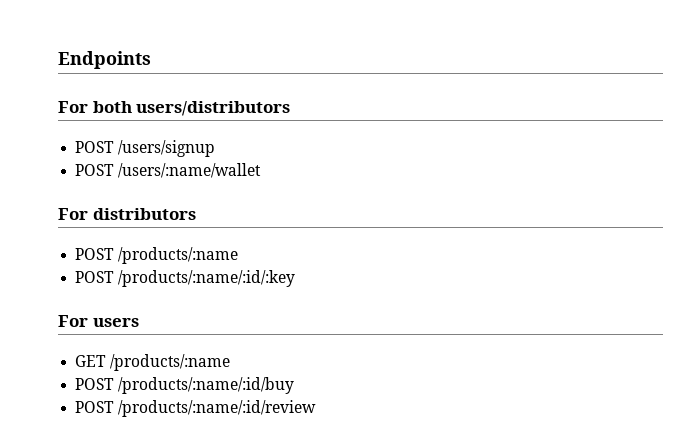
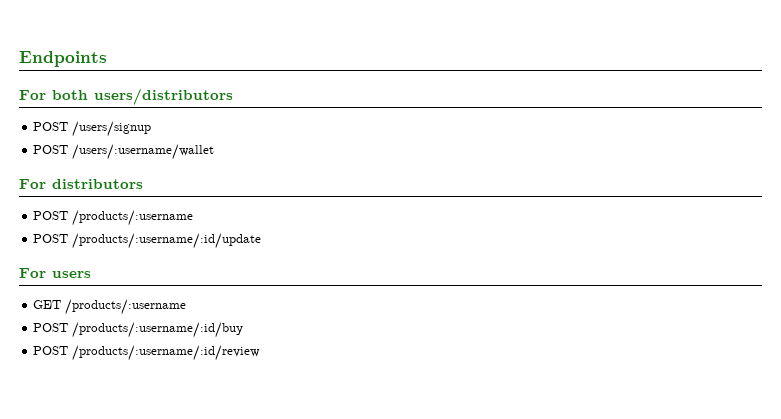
- POST /users/:name/wallet
+ POST /users/:username/wallet
- POST /products/:name
- POST /products/:name/:id/:key
+ POST /products/:username
+ POST /products/:username/:id/update
- GET /products/:name
- POST /products/:name/:id/buy
- POST /products/:name/:id/review
+ GET /products/:username
+ POST /products/:username/:id/buy
+ POST /products/:username/:id/review

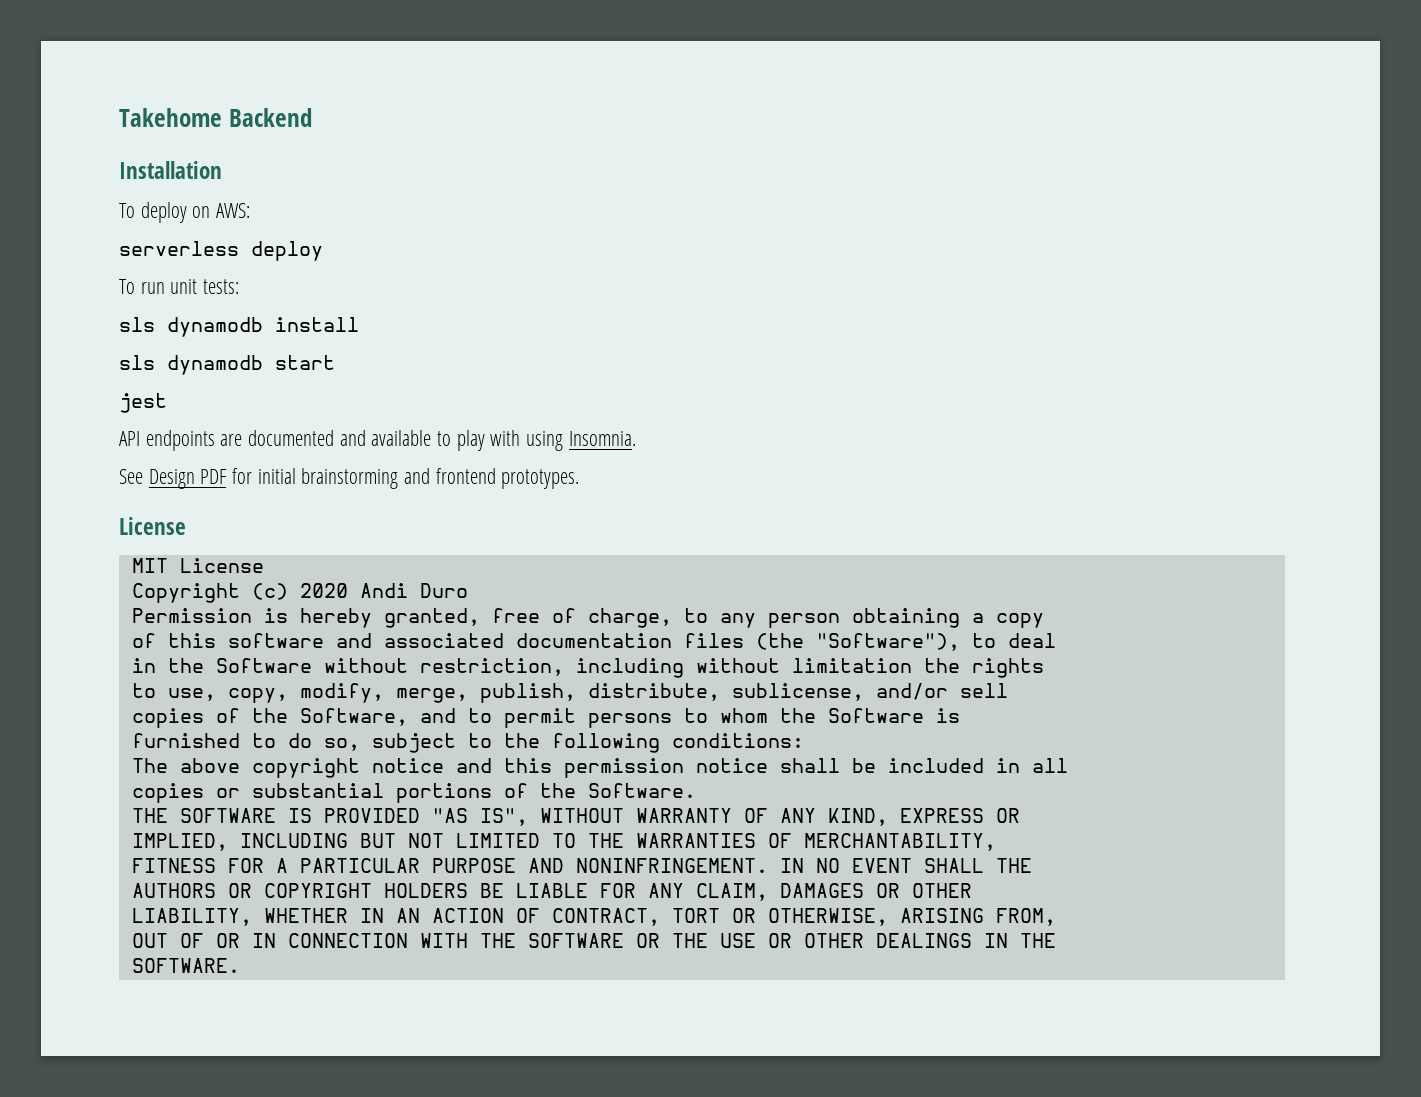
- Endpoints
- For both users/distributors
- POST /users/signup
- POST /users/:username/wallet
- For distributors
- POST /products/:username
- POST /products/:username/:id/update
- For users
- GET /products/:username
- POST /products/:username/:id/buy
- POST /products/:username/:id/review
+ Takehome Backend
+ Installation
+ To deploy on AWS:
+ serverless deploy
+ To run unit tests:
+ sls dynamodb install
+ sls dynamodb start
+ jest
+ API endpoints are documented and available to play with using Insomnia.
+ See Design PDF for initial brainstorming and frontend prototypes.
+ License
+ MIT License
+ Copyright (c) 2020 Andi Duro
+ Permission is hereby granted, free of charge, to any person obtaining a copy
+ of this software and associated documentation files (the "Software"), to deal
+ in the Software without restriction, including without limitation the rights
+ to use, copy, modify, merge, publish, distribute, sublicense, and/or sell
+ copies of the Software, and to permit persons to whom the Software is
+ furnished to do so, subject to the following conditions:
+ The above copyright notice and this permission notice shall be included in all
+ copies or substantial portions of the Software.
+ THE SOFTWARE IS PROVIDED "AS IS", WITHOUT WARRANTY OF ANY KIND, EXPRESS OR
+ IMPLIED, INCLUDING BUT NOT LIMITED TO THE WARRANTIES OF MERCHANTABILITY,
+ FITNESS FOR A PARTICULAR PURPOSE AND NONINFRINGEMENT. IN NO EVENT SHALL THE
+ AUTHORS OR COPYRIGHT HOLDERS BE LIABLE FOR ANY CLAIM, DAMAGES OR OTHER
+ LIABILITY, WHETHER IN AN ACTION OF CONTRACT, TORT OR OTHERWISE, ARISING FROM,
+ OUT OF OR IN CONNECTION WITH THE SOFTWARE OR THE USE OR OTHER DEALINGS IN THE
+ SOFTWARE.

